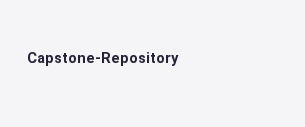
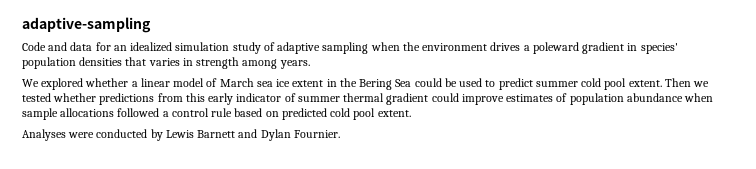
- Capstone-Repository
+ adaptive-sampling
+ Code and data for an idealized simulation study of adaptive sampling when the environment drives a poleward gradient in species' population densities that varies in strength among years.
+ We explored whether a linear model of March sea ice extent in the Bering Sea could be used to predict summer cold pool extent. Then we tested whether predictions from this early indicator of summer thermal gradient could improve estimates of population abundance when sample allocations followed a control rule based on predicted cold pool extent.
+ Analyses were conducted by Lewis Barnett and Dylan Fournier.

